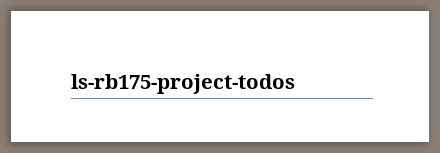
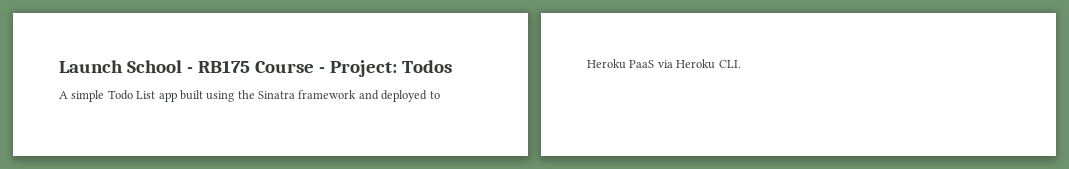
- ls-rb175-project-todos
+ Launch School - RB175 Course - Project: Todos
+ A simple Todo List app built using the Sinatra framework and deployed to Heroku PaaS via Heroku CLI.

